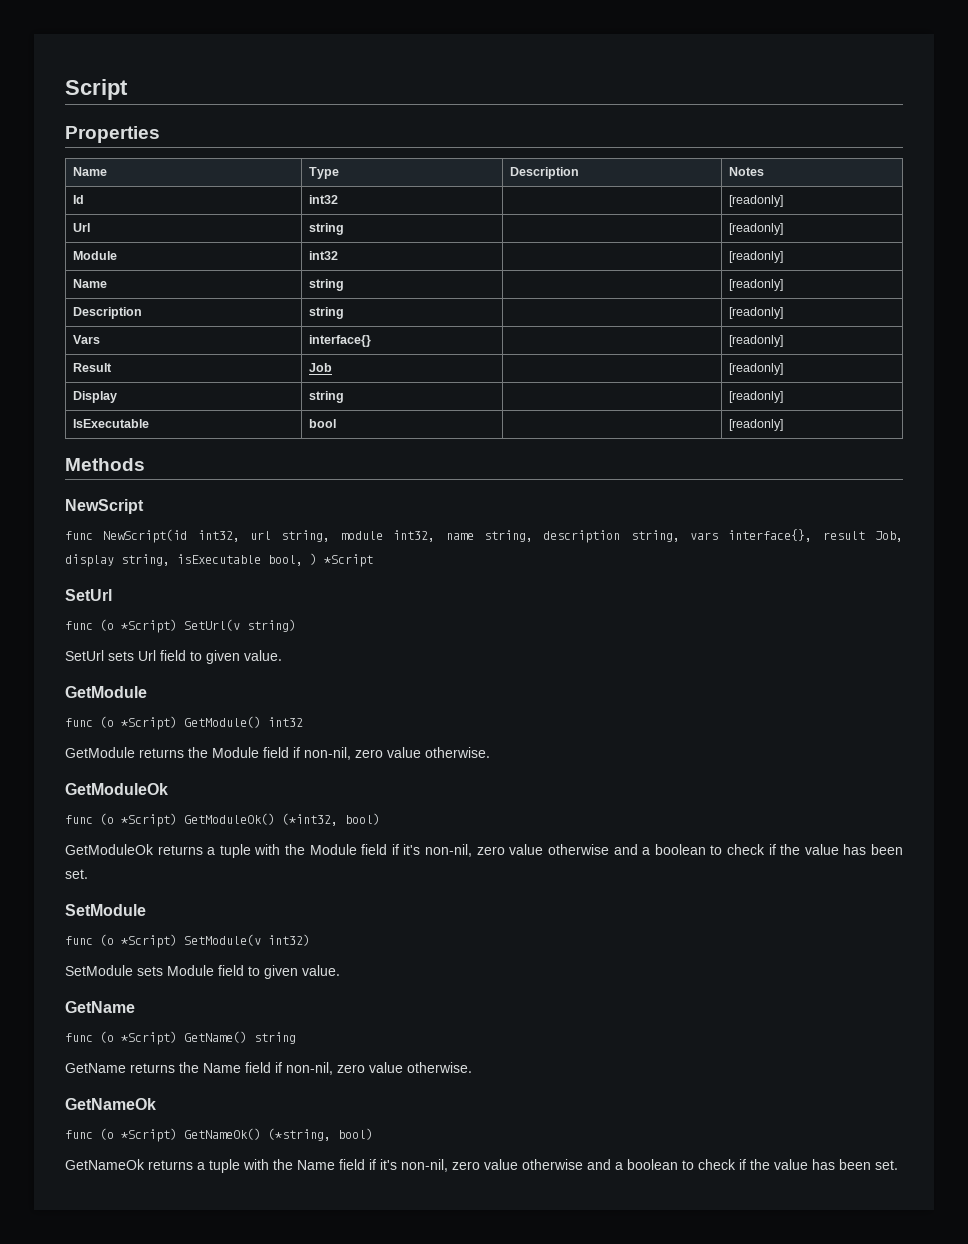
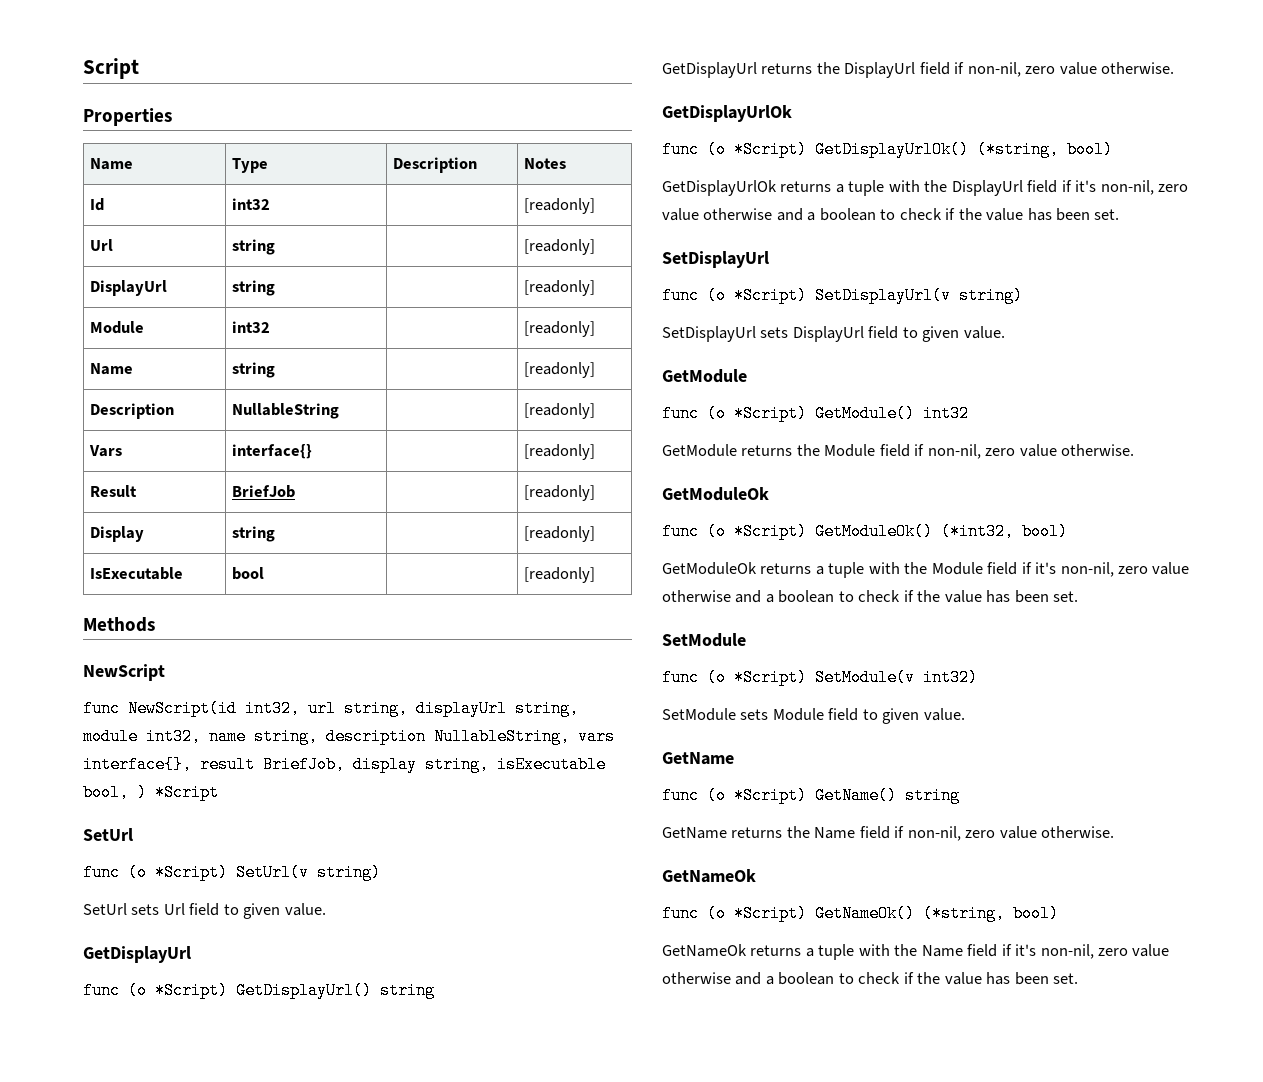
+ DisplayUrl | string | | [readonly]
- Description | string | | [readonly]
+ Description | NullableString | | [readonly]
- Result | Job | | [readonly]
+ Result | BriefJob | | [readonly]
- func NewScript(id int32, url string, module int32, name string, description string, vars interface{}, result Job, display string, isExecutable bool, ) *Script
+ func NewScript(id int32, url string, displayUrl string, module int32, name string, description NullableString, vars interface{}, result BriefJob, display string, isExecutable bool, ) *Script
  SetUrl sets Url field to given value.
+ GetDisplayUrl
+ func (o *Script) GetDisplayUrl() string
+ GetDisplayUrl returns the DisplayUrl field if non-nil, zero value otherwise.
+ GetDisplayUrlOk
+ func (o *Script) GetDisplayUrlOk() (*string, bool)
+ GetDisplayUrlOk returns a tuple with the DisplayUrl field if it's non-nil, zero value otherwise and a boolean to check if the value has been set.
+ SetDisplayUrl
+ func (o *Script) SetDisplayUrl(v string)
+ SetDisplayUrl sets DisplayUrl field to given value.

